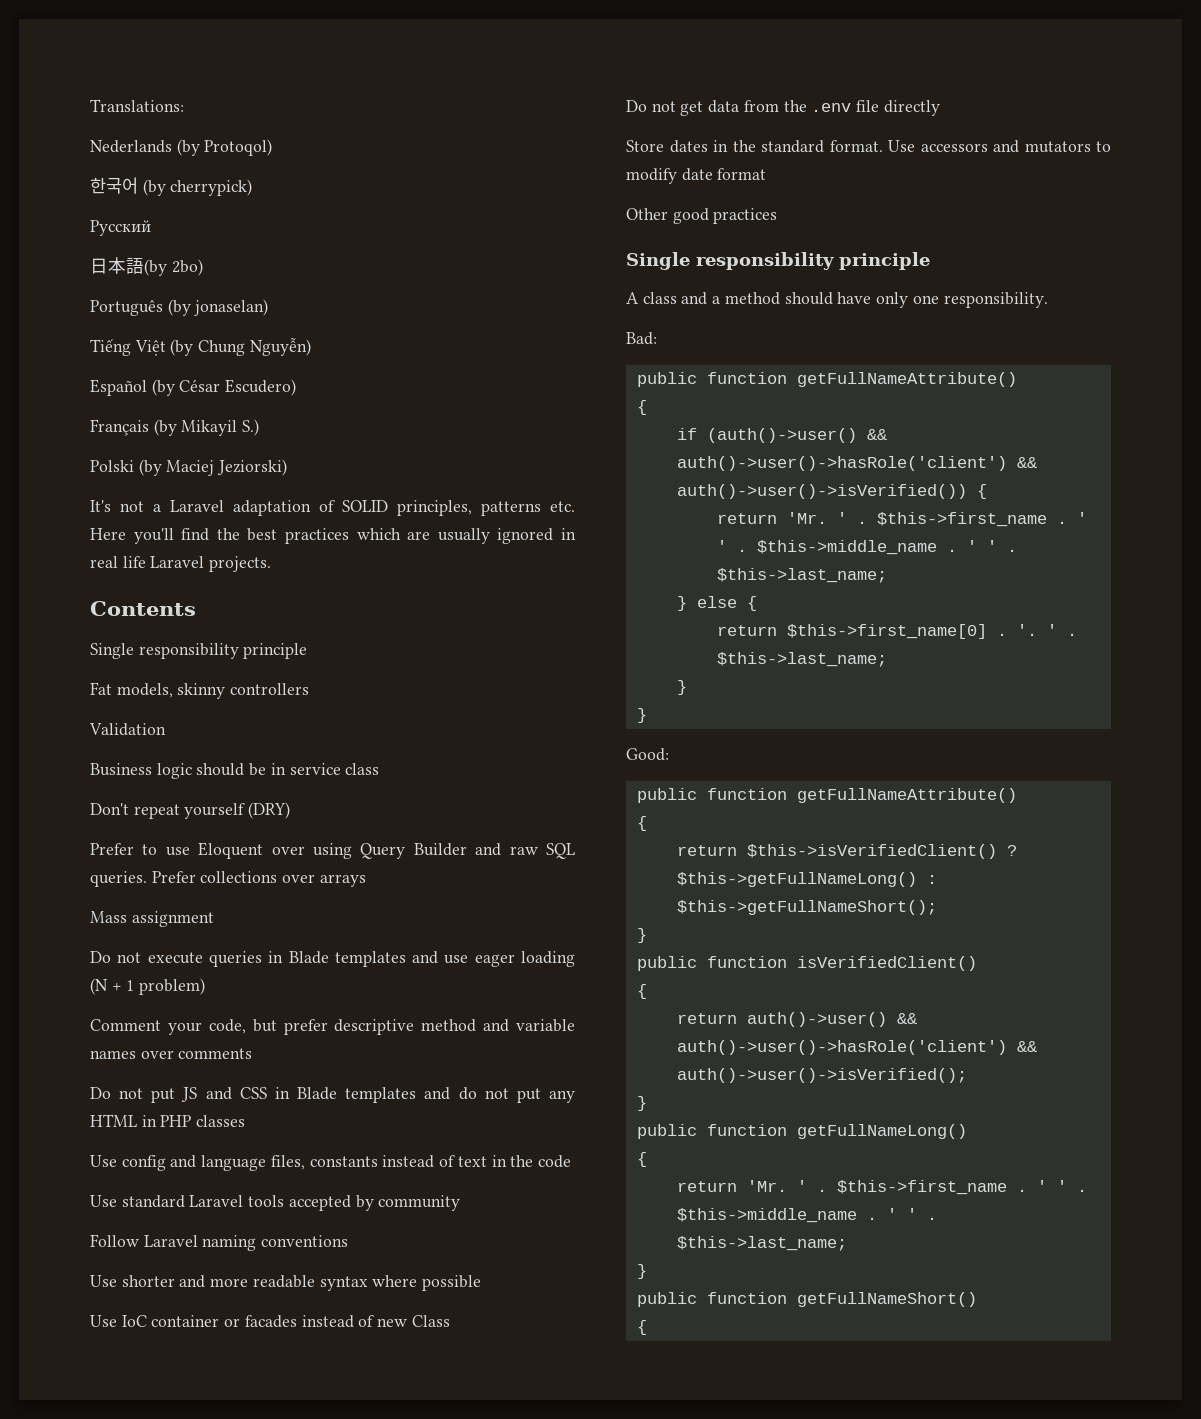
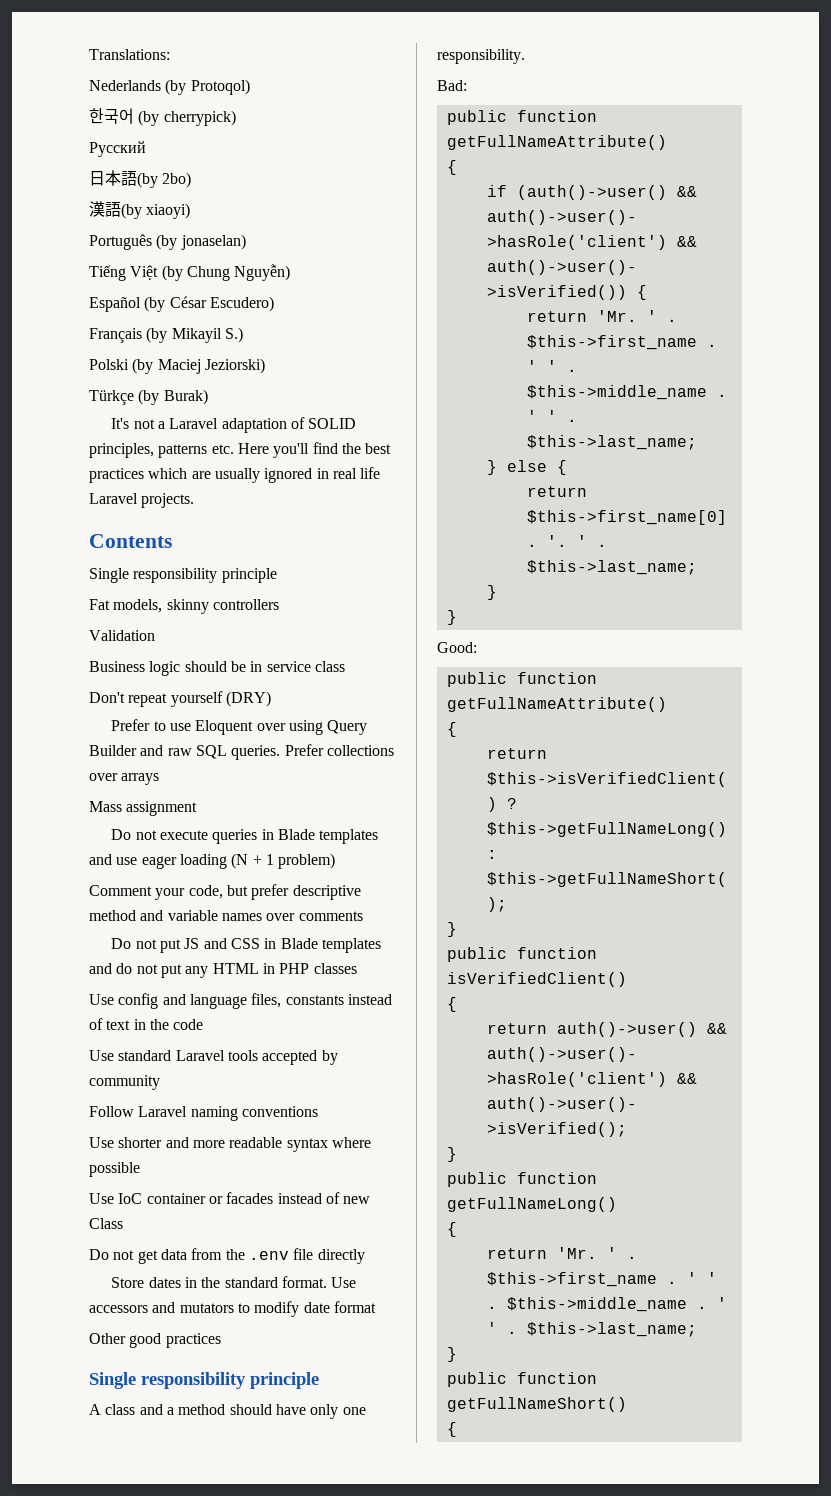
+ 漢語(by xiaoyi)
+ Türkçe (by Burak)

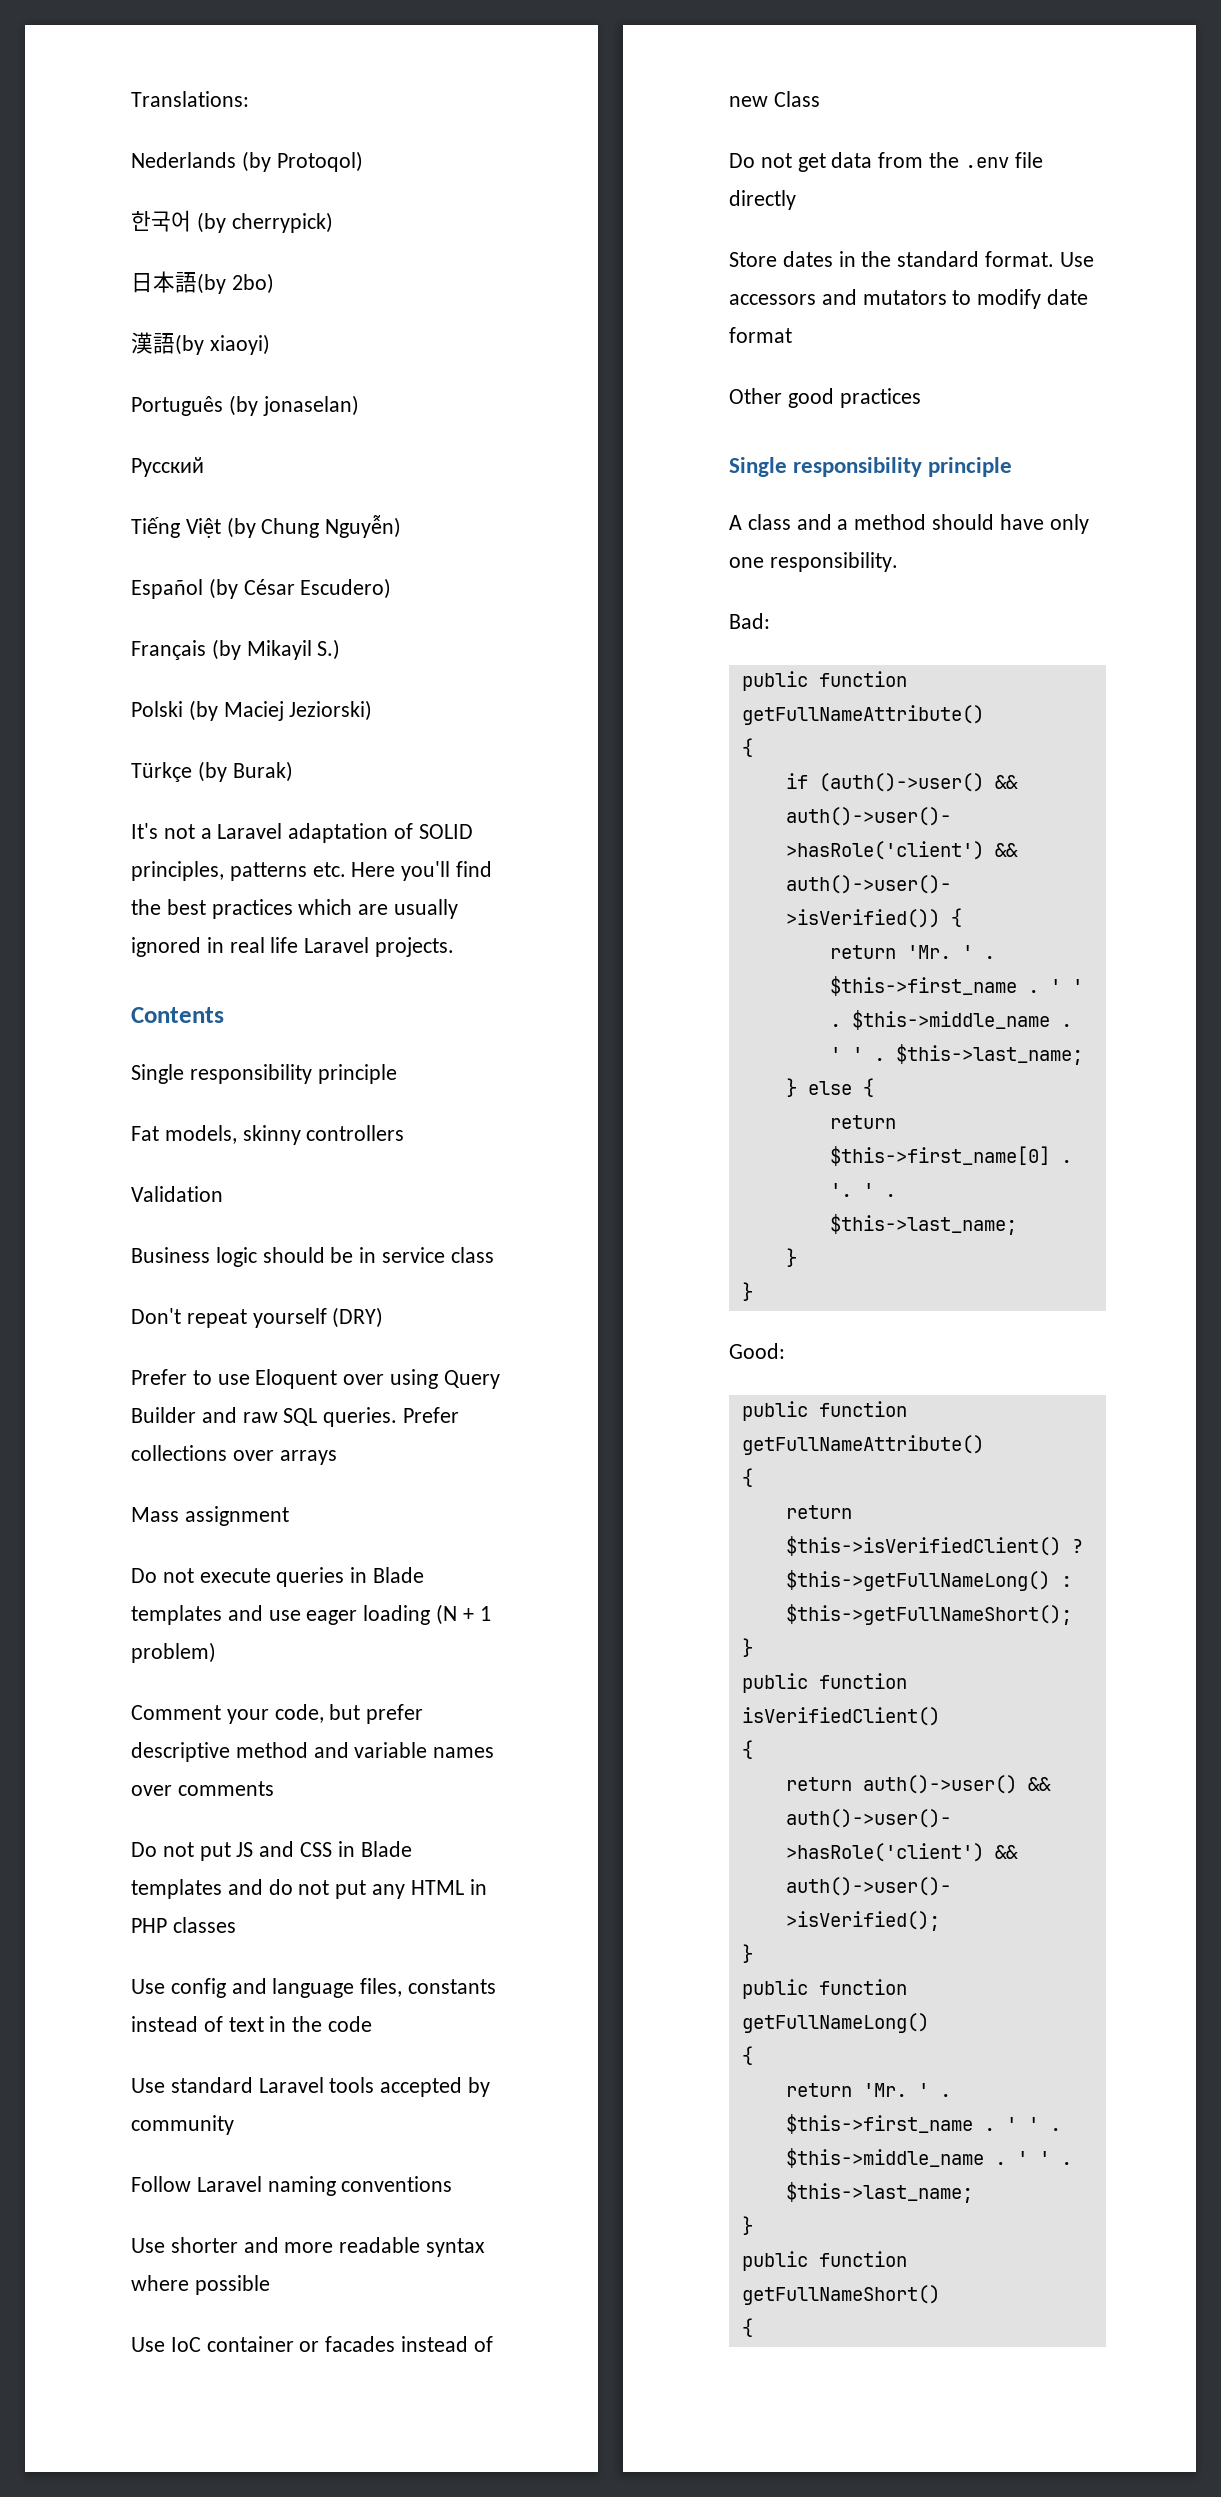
- Русский
+ Русский

